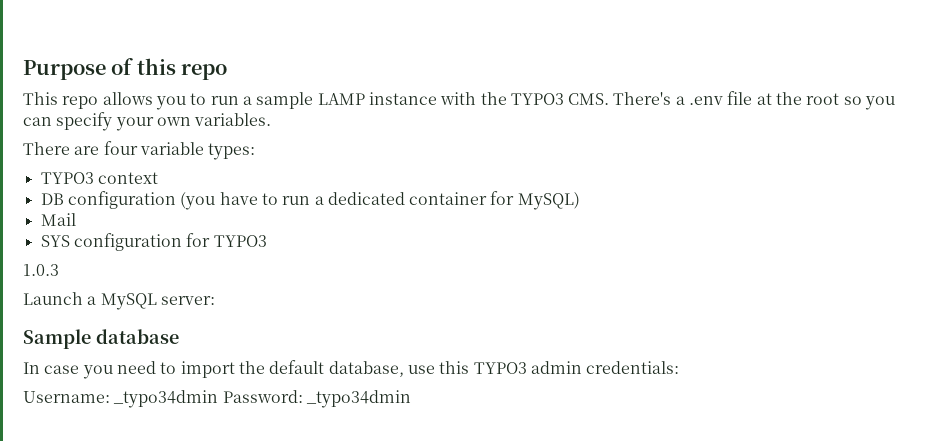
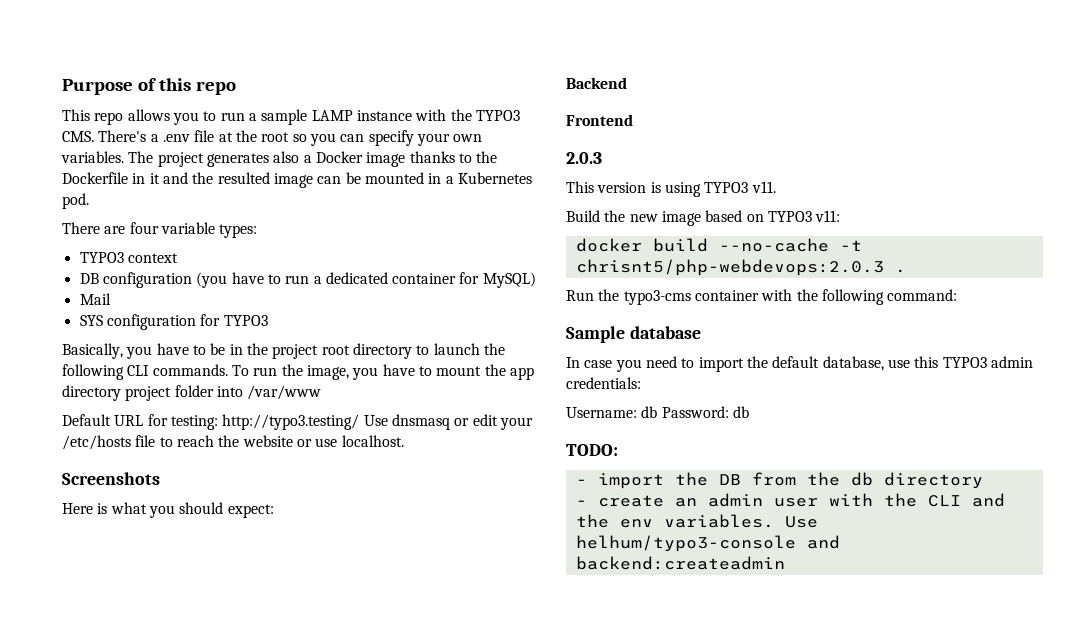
+ The project generates also a Docker image thanks to the Dockerfile in it and the resulted image can be mounted in a Kubernetes pod.
- 1.0.3
- Launch a MySQL server:
+ Basically, you have to be in the project root directory to launch the following CLI commands. To run the image, you have to mount the app directory project folder into /var/www
+ Default URL for testing: http://typo3.testing/ Use dnsmasq or edit your /etc/hosts file to reach the website or use localhost.
+ Screenshots
+ Here is what you should expect:
+ Backend
+ Frontend
+ 2.0.3
+ This version is using TYPO3 v11.
+ Build the new image based on TYPO3 v11:
+ docker build --no-cache -t chrisnt5/php-webdevops:2.0.3 .
+ Run the typo3-cms container with the following command:
- Username: _typo34dmin Password: _typo34dmin
+ Username: db Password: db
+ TODO:
+ - import the DB from the db directory
+ - create an admin user with the CLI and the env variables. Use helhum/typo3-console and backend:createadmin

